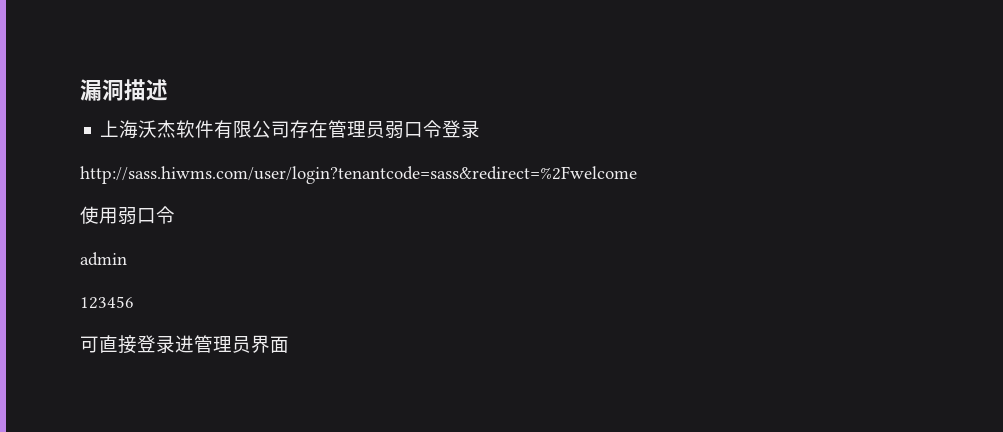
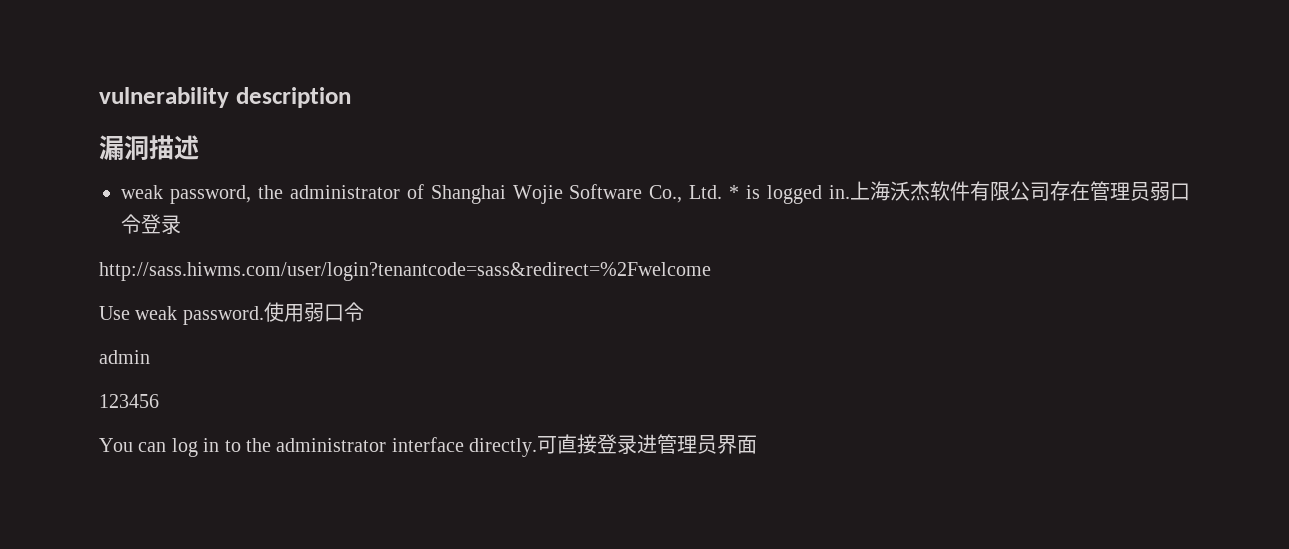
+ vulnerability description
+ weak password, the administrator of Shanghai Wojie Software Co., Ltd. * is logged in.
+ Use weak password.
+ You can log in to the administrator interface directly.

